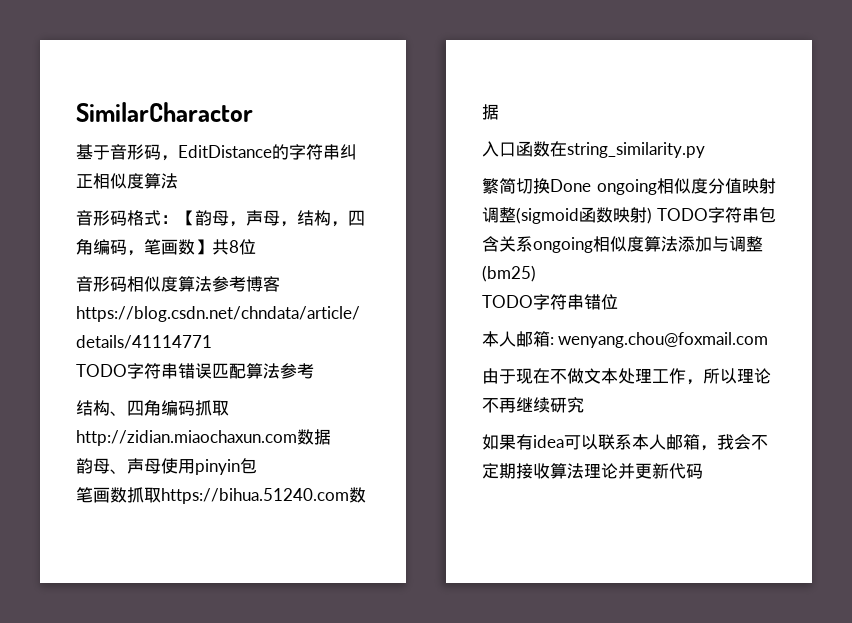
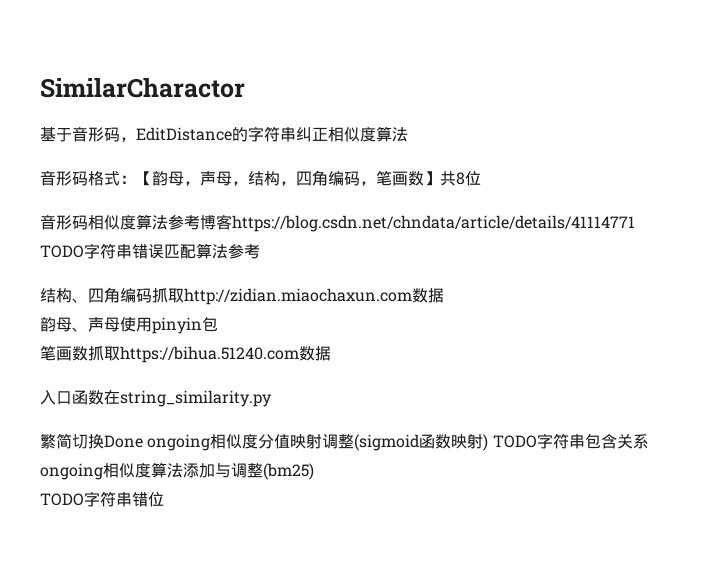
- 本人邮箱: wenyang.chou@foxmail.com
- 由于现在不做文本处理工作，所以理论不再继续研究
- 如果有idea可以联系本人邮箱，我会不定期接收算法理论并更新代码

